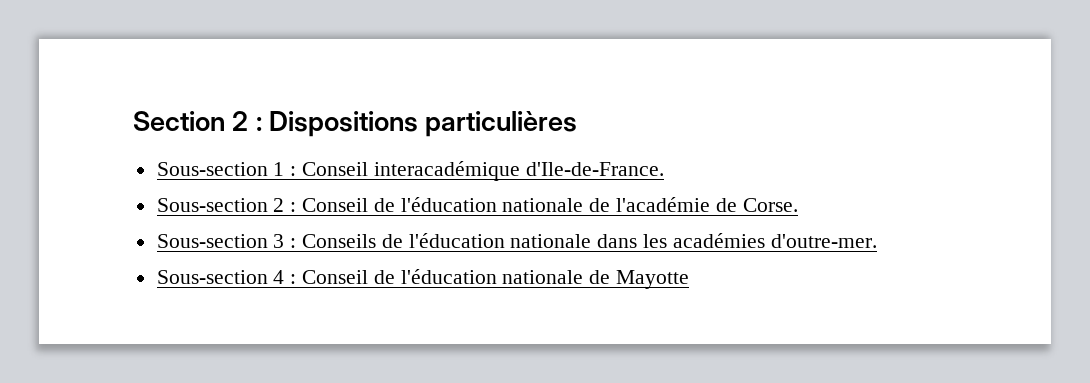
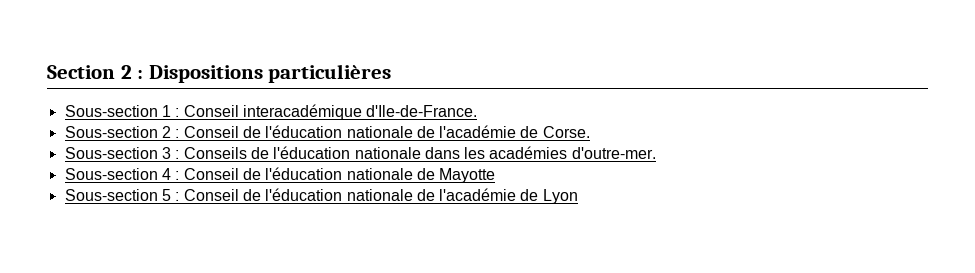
+ Sous-section 5 : Conseil de l'éducation nationale de l'académie de Lyon

